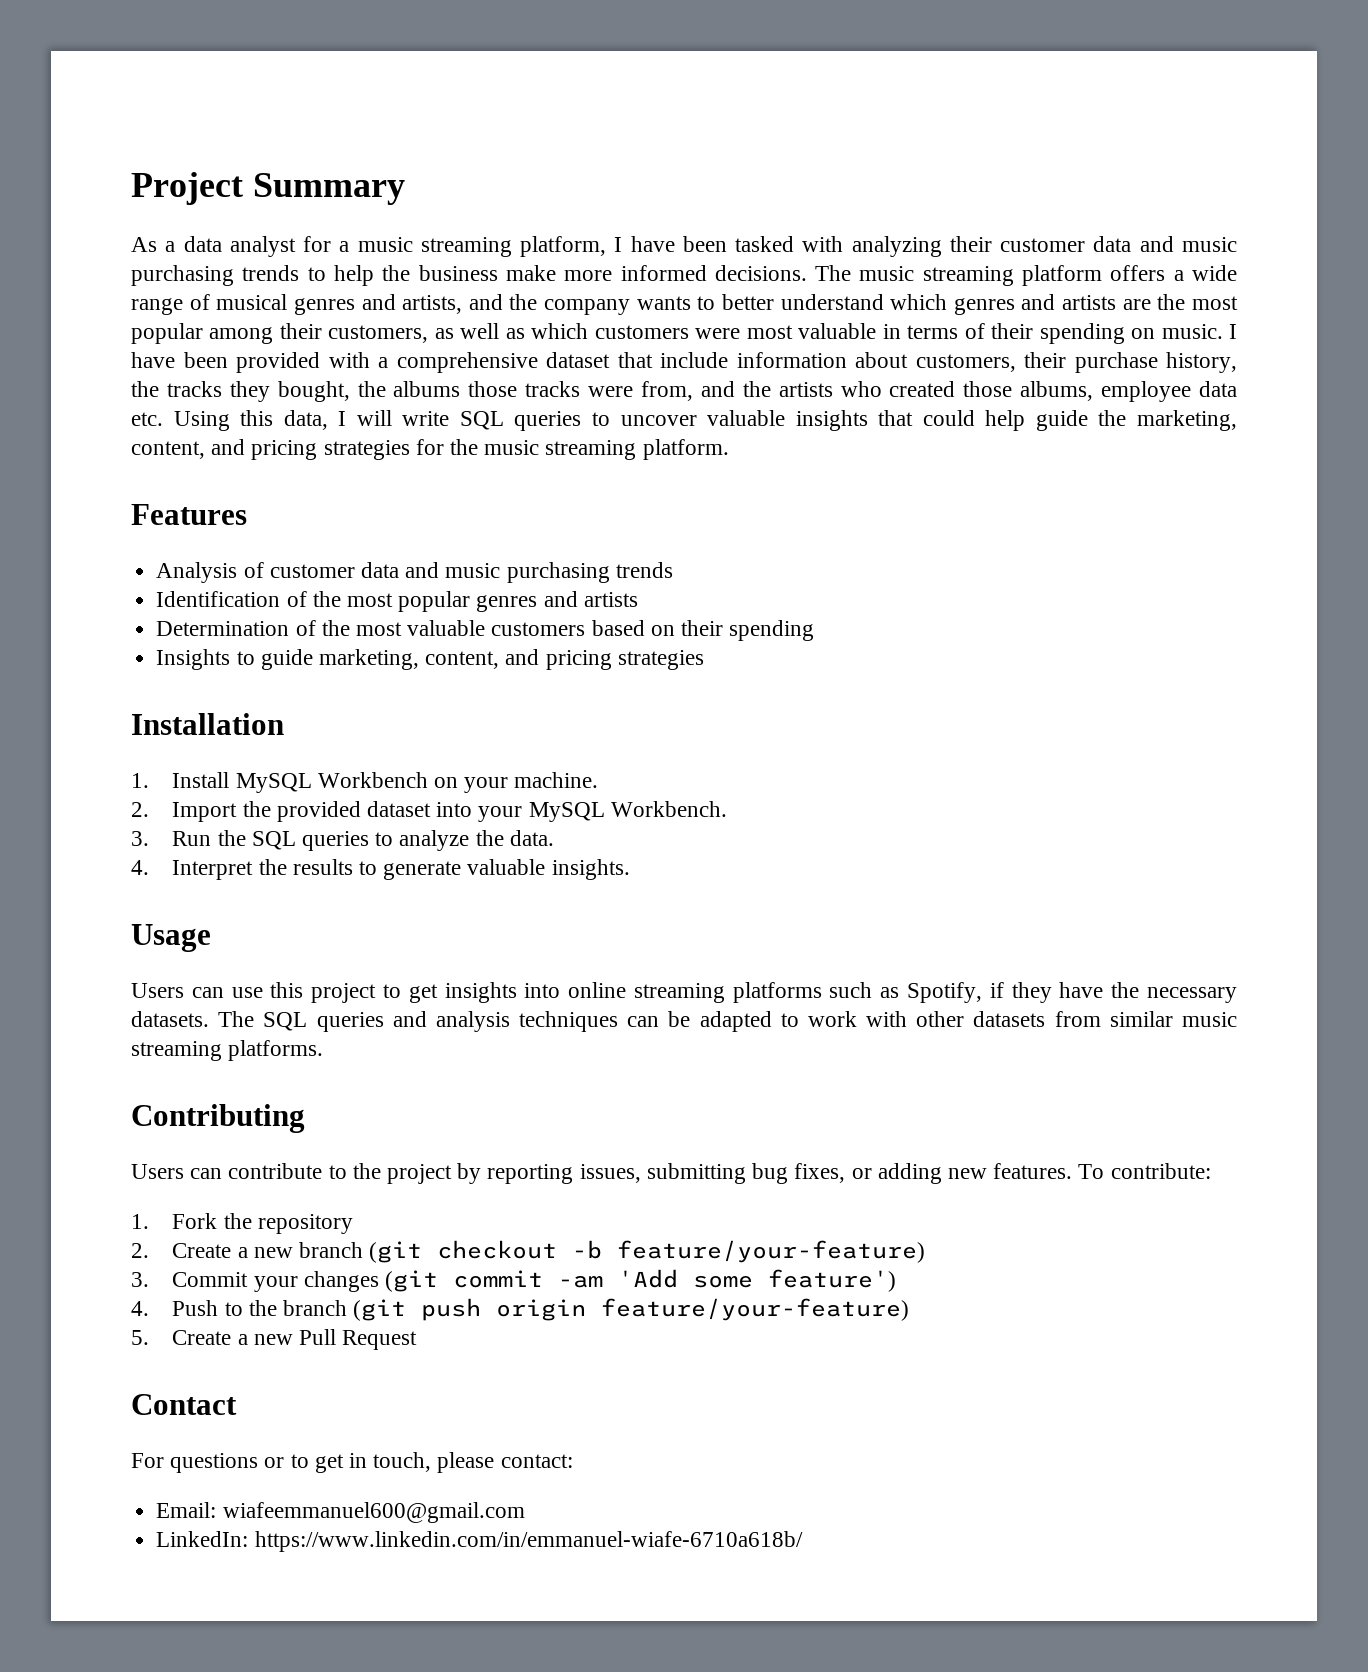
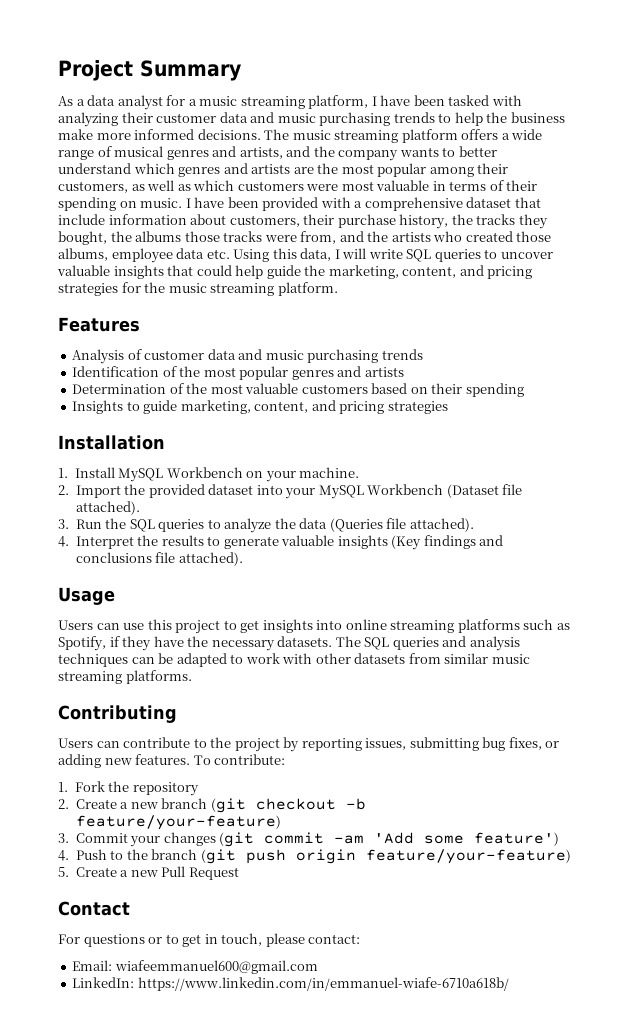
- 2. Import the provided dataset into your MySQL Workbench.
+ 2. Import the provided dataset into your MySQL Workbench (Dataset file attached).
- 3. Run the SQL queries to analyze the data.
+ 3. Run the SQL queries to analyze the data (Queries file attached).
- 4. Interpret the results to generate valuable insights.
+ 4. Interpret the results to generate valuable insights (Key findings and conclusions file attached).

